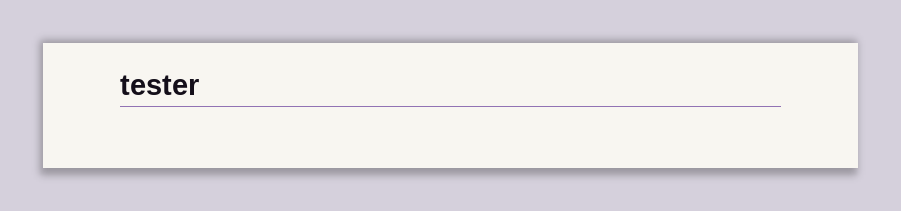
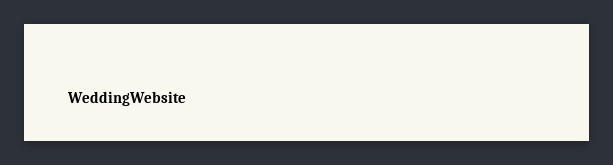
- tester
+ WeddingWebsite

